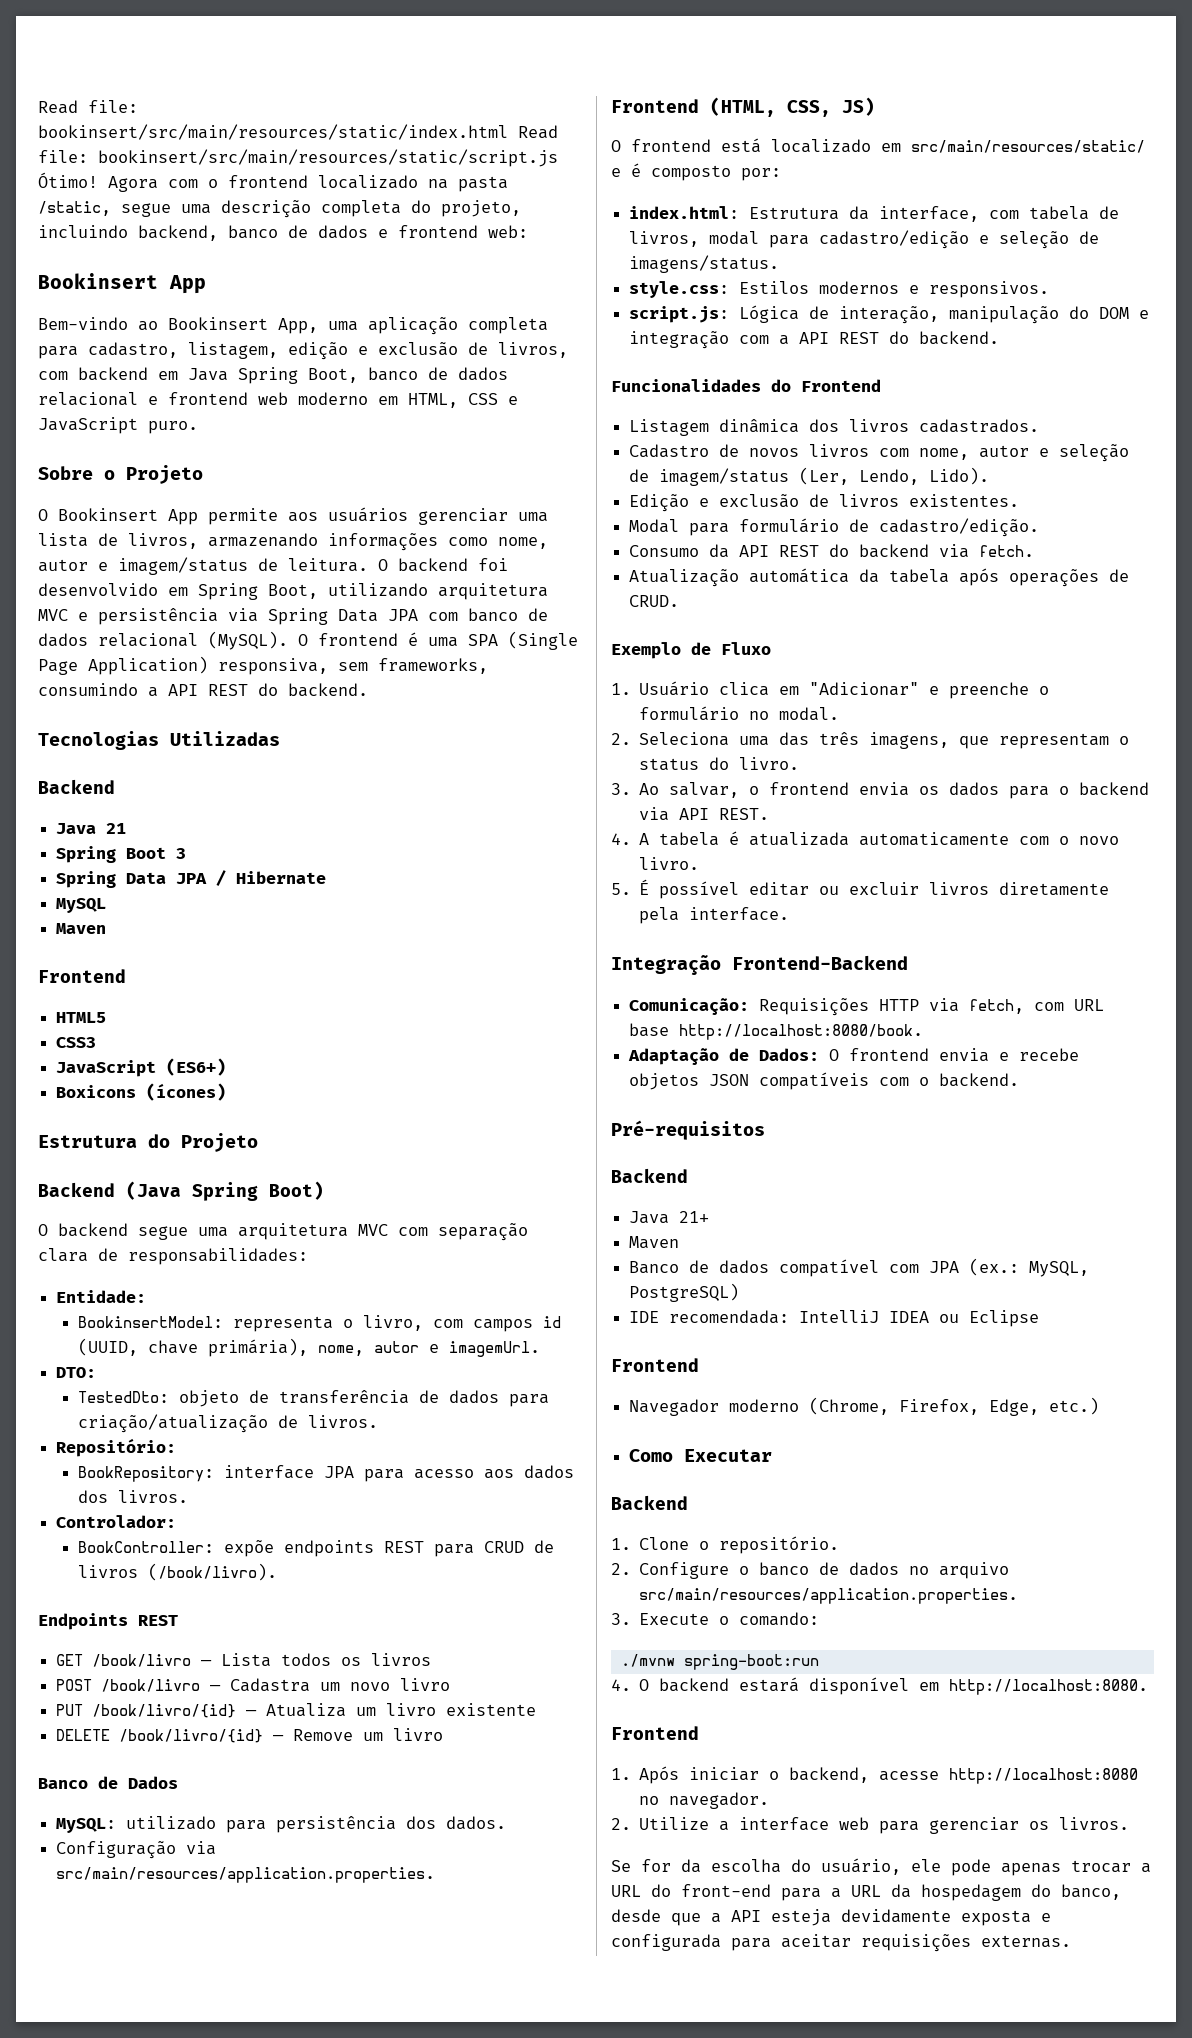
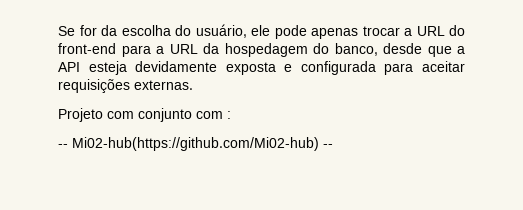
- Read file: bookinsert/src/main/resources/static/index.html Read file: bookinsert/src/main/resources/static/script.js Ótimo! Agora com o frontend localizado na pasta /static, segue uma descrição completa do projeto, incluindo backend, banco de dados e frontend web:
- Bookinsert App
- Bem-vindo ao Bookinsert App, uma aplicação completa para cadastro, listagem, edição e exclusão de livros, com backend em Java Spring Boot, banco de dados relacional e frontend web moderno em HTML, CSS e JavaScript puro.
- Sobre o Projeto
- O Bookinsert App permite aos usuários gerenciar uma lista de livros, armazenando informações como nome, autor e imagem/status de leitura. O backend foi desenvolvido em Spring Boot, utilizando arquitetura MVC e persistência via Spring Data JPA com banco de dados relacional (MySQL). O frontend é uma SPA (Single Page Application) responsiva, sem frameworks, consumindo a API REST do backend.
- Tecnologias Utilizadas
- Backend
- Java 21
- Spring Boot 3
- Spring Data JPA / Hibernate
- MySQL
- Maven
- Frontend
- HTML5
- CSS3
- JavaScript (ES6+)
- Boxicons (ícones)
- Estrutura do Projeto
- Backend (Java Spring Boot)
- O backend segue uma arquitetura MVC com separação clara de responsabilidades:
- Entidade:
- BookinsertModel: representa o livro, com campos id (UUID, chave primária), nome, autor e imagemUrl.
- DTO:
- TestedDto: objeto de transferência de dados para criação/atualização de livros.
- Repositório:
- BookRepository: interface JPA para acesso aos dados dos livros.
- Controlador:
- BookController: expõe endpoints REST para CRUD de livros (/book/livro).
- Endpoints REST
- GET /book/livro — Lista todos os livros
- POST /book/livro — Cadastra um novo livro
- PUT /book/livro/{id} — Atualiza um livro existente
- DELETE /book/livro/{id} — Remove um livro
- Banco de Dados
- MySQL: utilizado para persistência dos dados.
- Configuração via src/main/resources/application.properties.
- Frontend (HTML, CSS, JS)
- O frontend está localizado em src/main/resources/static/ e é composto por:
- index.html: Estrutura da interface, com tabela de livros, modal para cadastro/edição e seleção de imagens/status.
- style.css: Estilos modernos e responsivos.
- script.js: Lógica de interação, manipulação do DOM e integração com a API REST do backend.
- Funcionalidades do Frontend
- Listagem dinâmica dos livros cadastrados.
- Cadastro de novos livros com nome, autor e seleção de imagem/status (Ler, Lendo, Lido).
- Edição e exclusão de livros existentes.
- Modal para formulário de cadastro/edição.
- Consumo da API REST do backend via fetch.
- Atualização automática da tabela após operações de CRUD.
- Exemplo de Fluxo
- 1. Usuário clica em "Adicionar" e preenche o formulário no modal.
- 2. Seleciona uma das três imagens, que representam o status do livro.
- 3. Ao salvar, o frontend envia os dados para o backend via API REST.
- 4. A tabela é atualizada automaticamente com o novo livro.
- 5. É possível editar ou excluir livros diretamente pela interface.
- Integração Frontend-Backend
- Comunicação: Requisições HTTP via fetch, com URL base http://localhost:8080/book.
- Adaptação de Dados: O frontend envia e recebe objetos JSON compatíveis com o backend.
- Pré-requisitos
- Backend
- Java 21+
- Maven
- Banco de dados compatível com JPA (ex.: MySQL, PostgreSQL)
- IDE recomendada: IntelliJ IDEA ou Eclipse
- Frontend
- Navegador moderno (Chrome, Firefox, Edge, etc.)
- Como Executar
- Backend
- 1. Clone o repositório.
- 2. Configure o banco de dados no arquivo src/main/resources/application.properties.
- 3. Execute o comando:
- ./mvnw spring-boot:run
- 4. O backend estará disponível em http://localhost:8080.
- Frontend
- 1. Após iniciar o backend, acesse http://localhost:8080 no navegador.
- 2. Utilize a interface web para gerenciar os livros.
+ Projeto com conjunto com :
+ -- Mi02-hub(https://github.com/Mi02-hub) --

